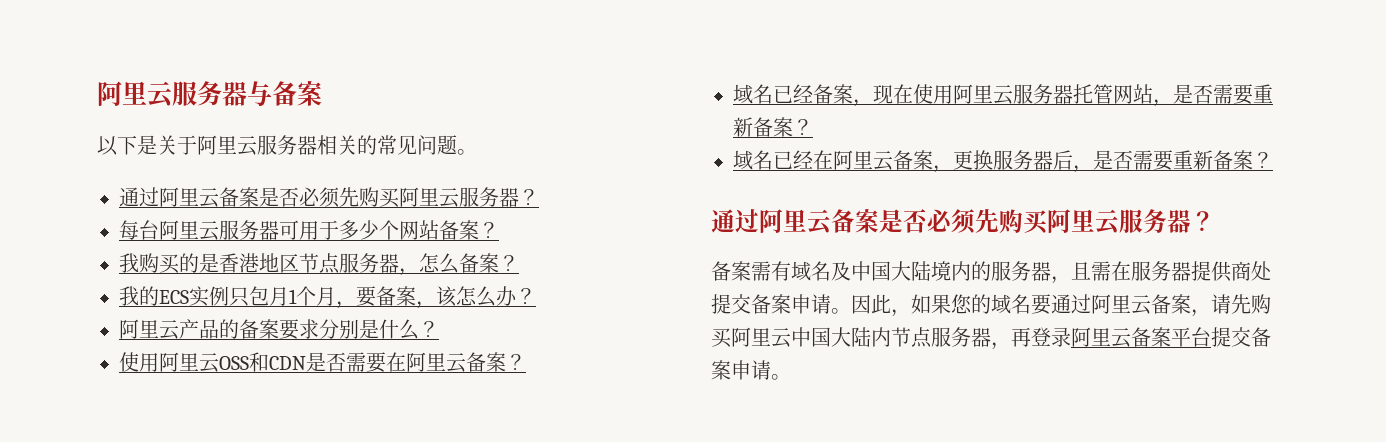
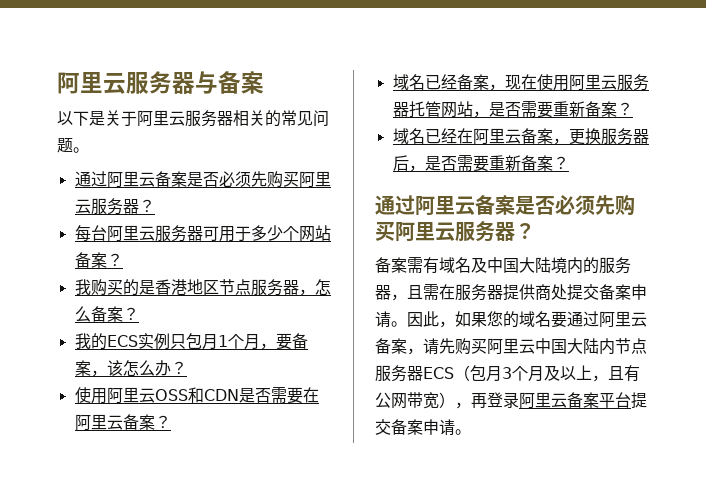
- 阿里云产品的备案要求分别是什么？
- 因此，如果您的域名要通过阿里云备案，请先购买阿里云中国大陆内节点服务器，再登录阿里云备案平台提交备案申请。
+ 因此，如果您的域名要通过阿里云备案，请先购买阿里云中国大陆内节点服务器ECS（包月3个月及以上，且有公网带宽），再登录阿里云备案平台提交备案申请。

